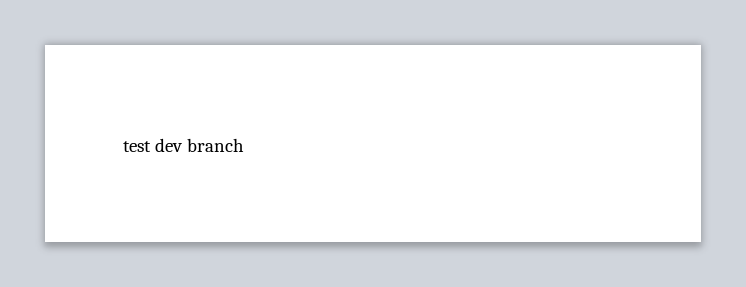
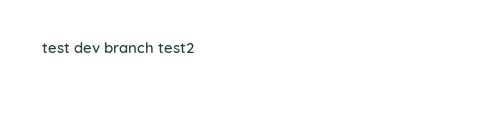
- test dev branch
+ test dev branch test2

